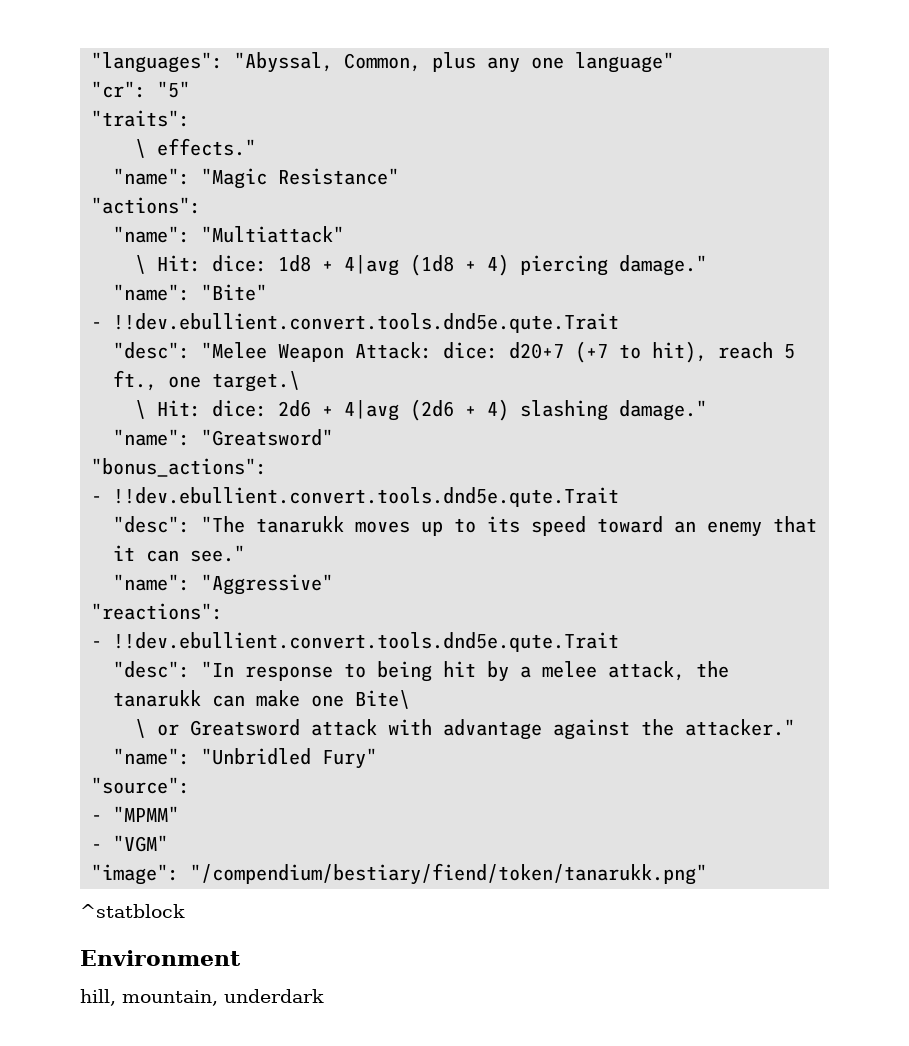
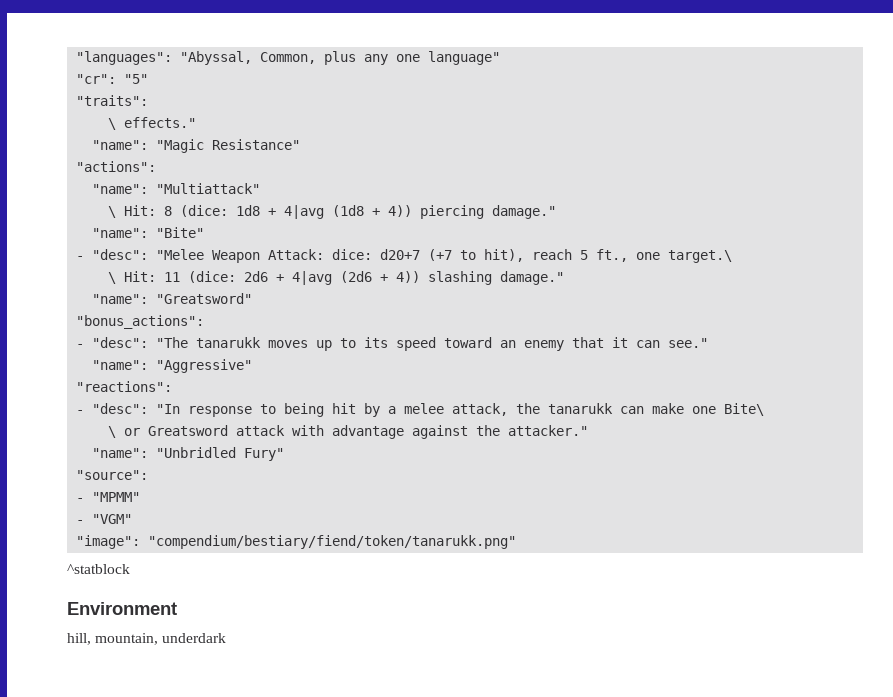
- \ Hit: dice: 1d8 + 4|avg (1d8 + 4) piercing damage."
+ \ Hit: 8 (dice: 1d8 + 4|avg (1d8 + 4)) piercing damage."
  "name": "Bite"
- - !!dev.ebullient.convert.tools.dnd5e.qute.Trait
- "desc": "Melee Weapon Attack: dice: d20+7 (+7 to hit), reach 5 ft., one target.\
+ - "desc": "Melee Weapon Attack: dice: d20+7 (+7 to hit), reach 5 ft., one target.\
- \ Hit: dice: 2d6 + 4|avg (2d6 + 4) slashing damage."
+ \ Hit: 11 (dice: 2d6 + 4|avg (2d6 + 4)) slashing damage."
  "bonus_actions":
- - !!dev.ebullient.convert.tools.dnd5e.qute.Trait
- "desc": "The tanarukk moves up to its speed toward an enemy that it can see."
+ - "desc": "The tanarukk moves up to its speed toward an enemy that it can see."
  "reactions":
- - !!dev.ebullient.convert.tools.dnd5e.qute.Trait
- "desc": "In response to being hit by a melee attack, the tanarukk can make one Bite\
+ - "desc": "In response to being hit by a melee attack, the tanarukk can make one Bite\
- "image": "/compendium/bestiary/fiend/token/tanarukk.png"
+ "image": "compendium/bestiary/fiend/token/tanarukk.png"

